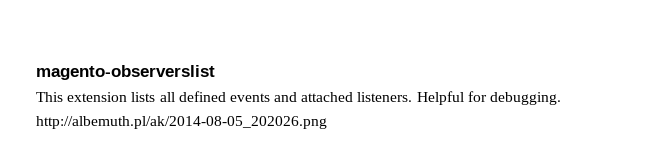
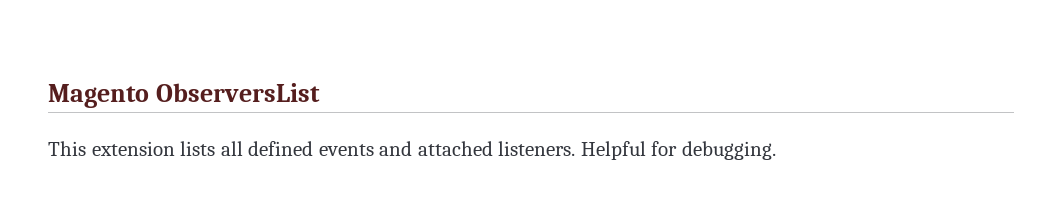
- magento-observerslist
+ Magento ObserversList
- http://albemuth.pl/ak/2014-08-05_202026.png

